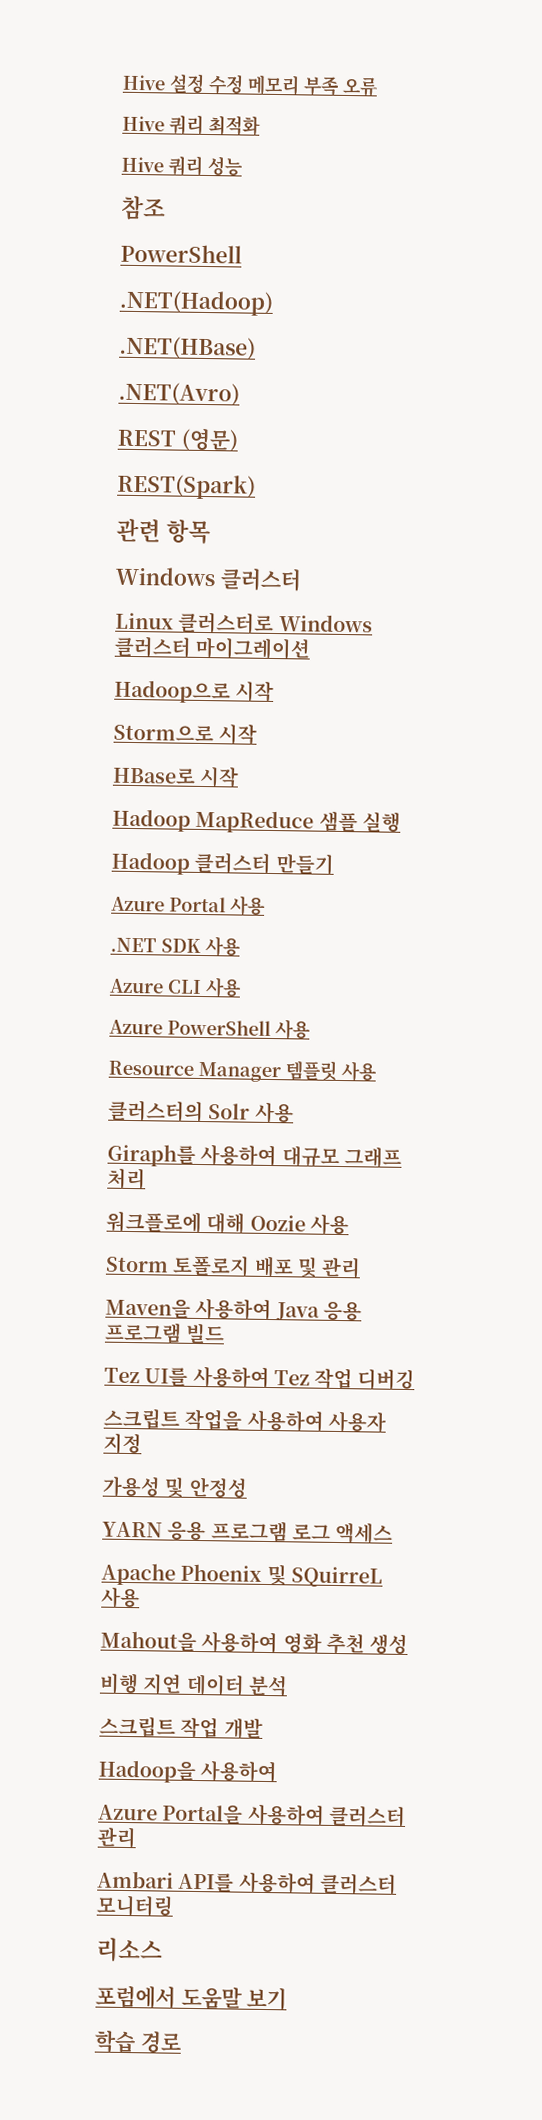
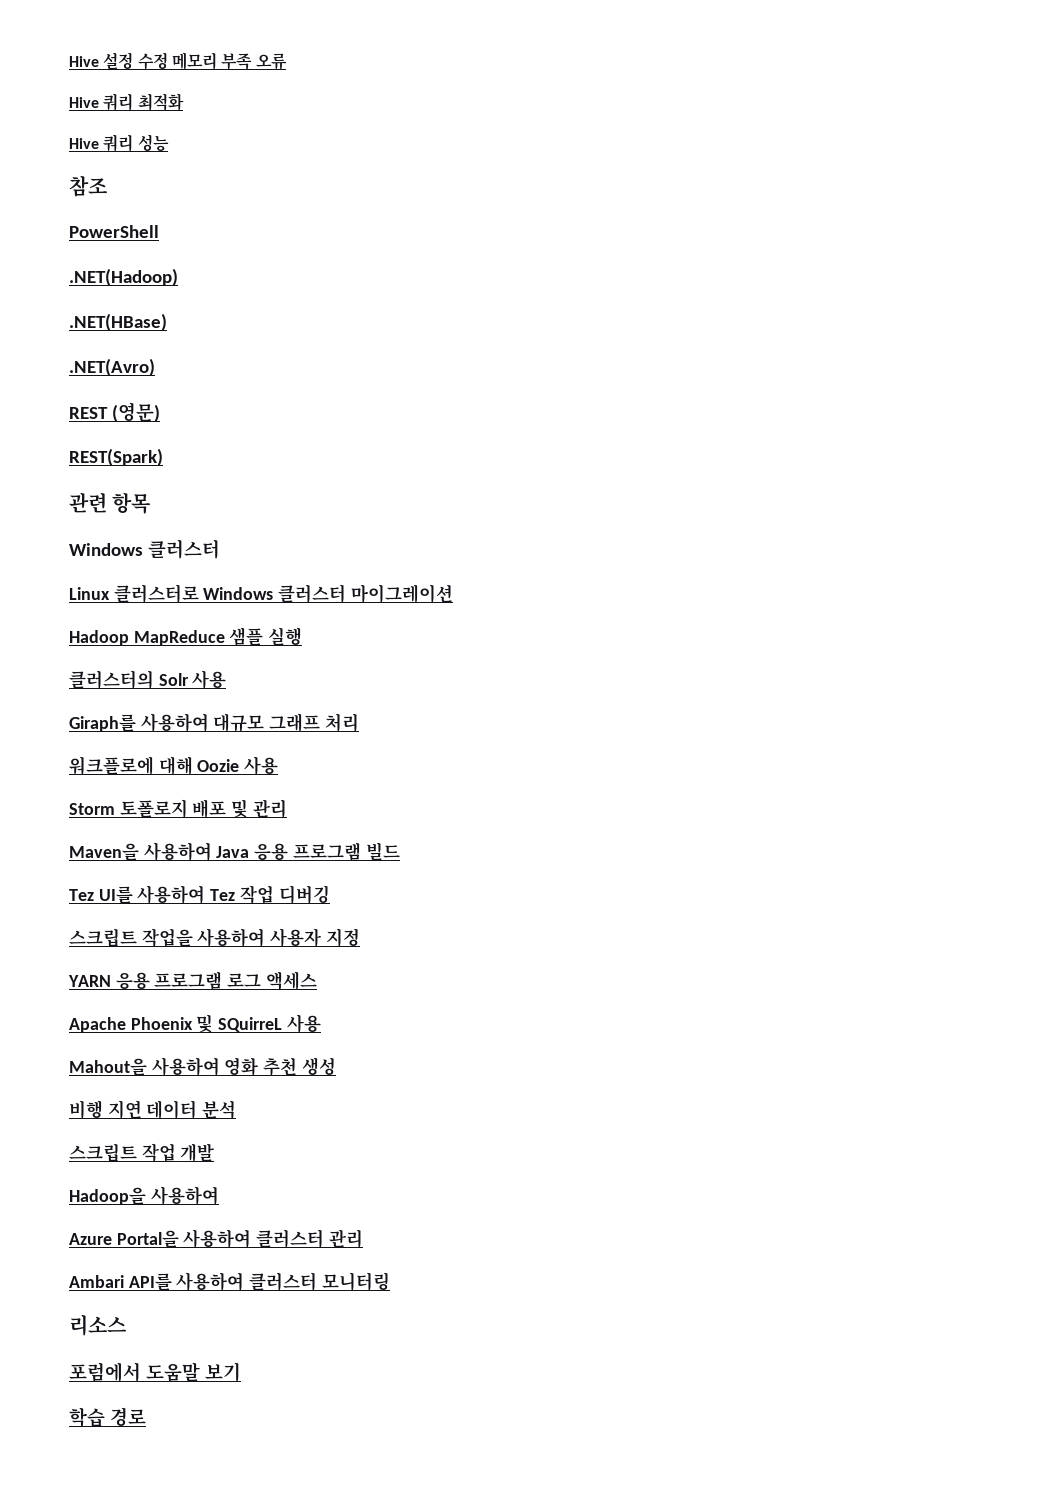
- Hadoop으로 시작
- Storm으로 시작
- HBase로 시작
  Hadoop MapReduce 샘플 실행
- Hadoop 클러스터 만들기
- Azure Portal 사용
- .NET SDK 사용
- Azure CLI 사용
- Azure PowerShell 사용
- Resource Manager 템플릿 사용
- 가용성 및 안정성

